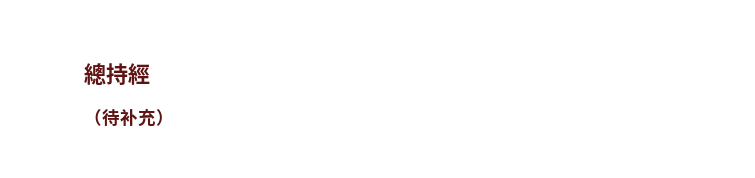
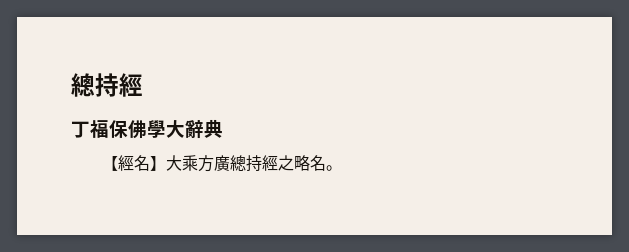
- （待补充）
+ 丁福保佛學大辭典
+ 【經名】大乘方廣總持經之略名。

